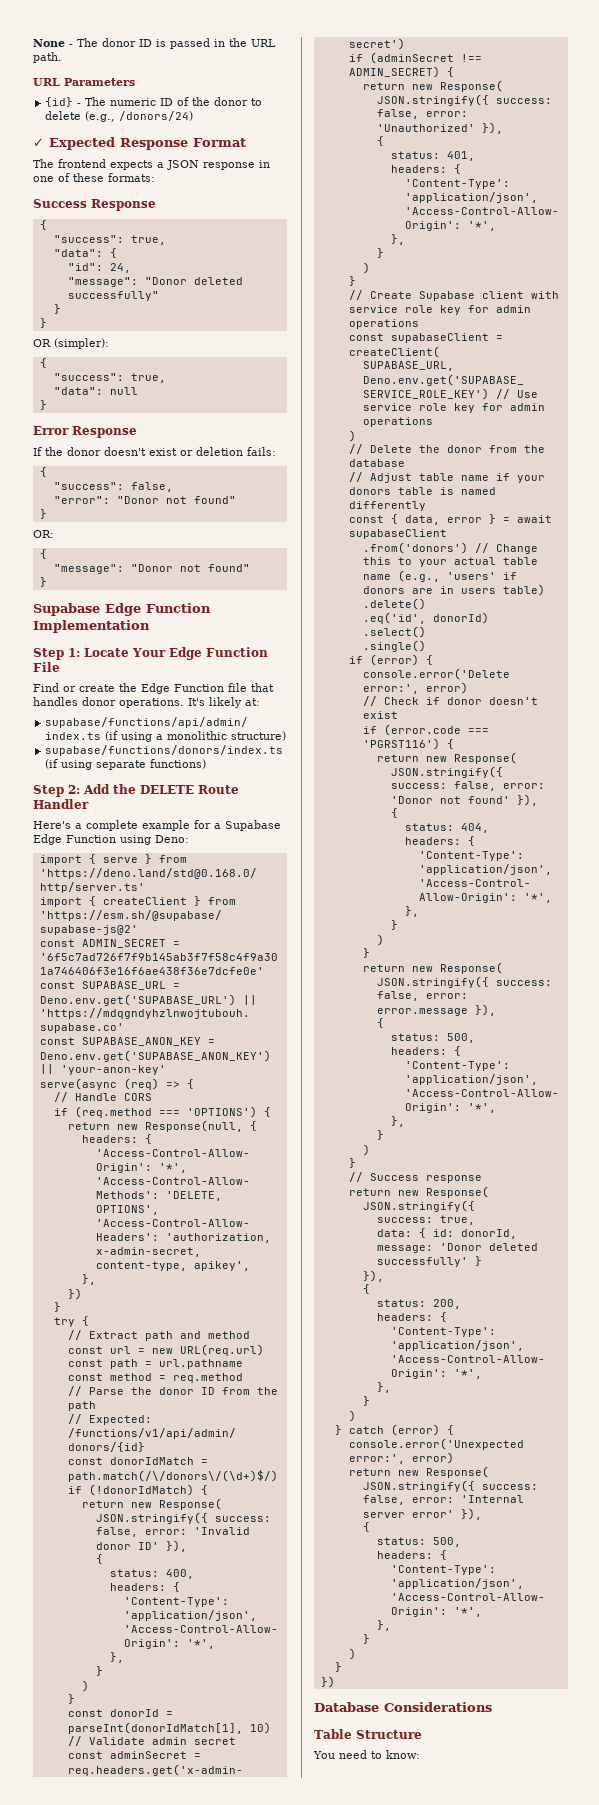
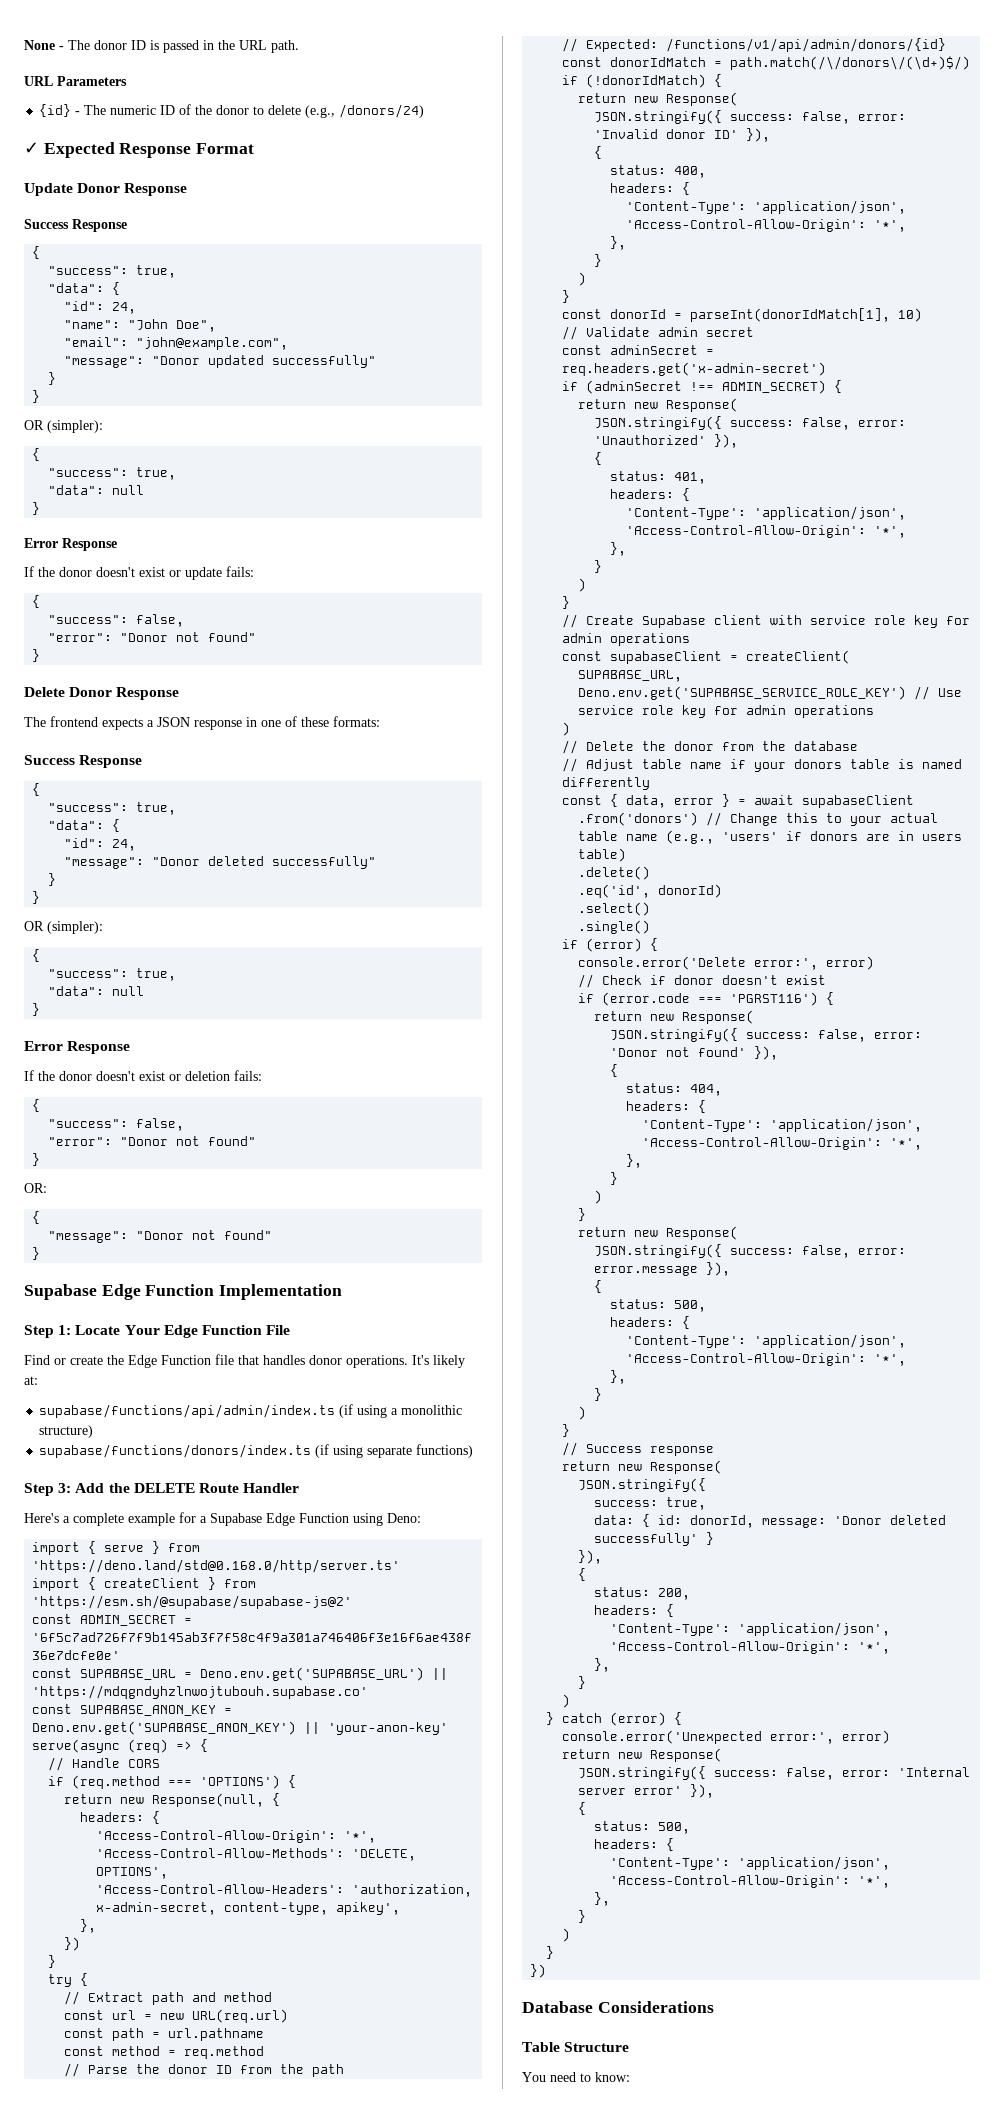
+ Update Donor Response
+ Success Response
+ {
+ "success": true,
+ "data": {
+ "id": 24,
+ "name": "John Doe",
+ "email": "john@example.com",
+ "message": "Donor updated successfully"
+ }
+ }
+ OR (simpler):
+ {
+ "success": true,
+ "data": null
+ }
+ Error Response
+ If the donor doesn't exist or update fails:
+ {
+ "success": false,
+ "error": "Donor not found"
+ }
+ Delete Donor Response
- Step 2: Add the DELETE Route Handler
+ Step 3: Add the DELETE Route Handler

